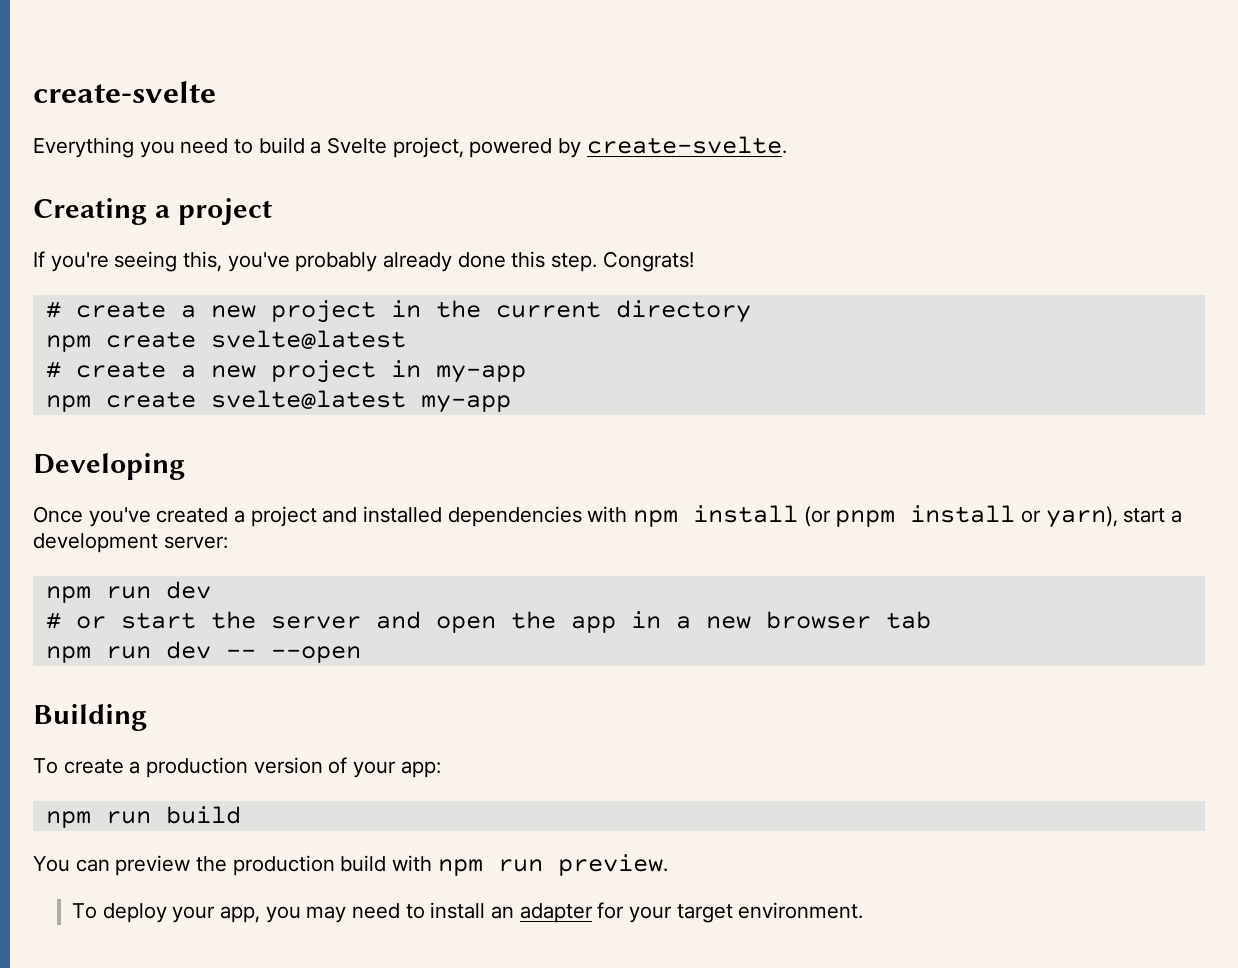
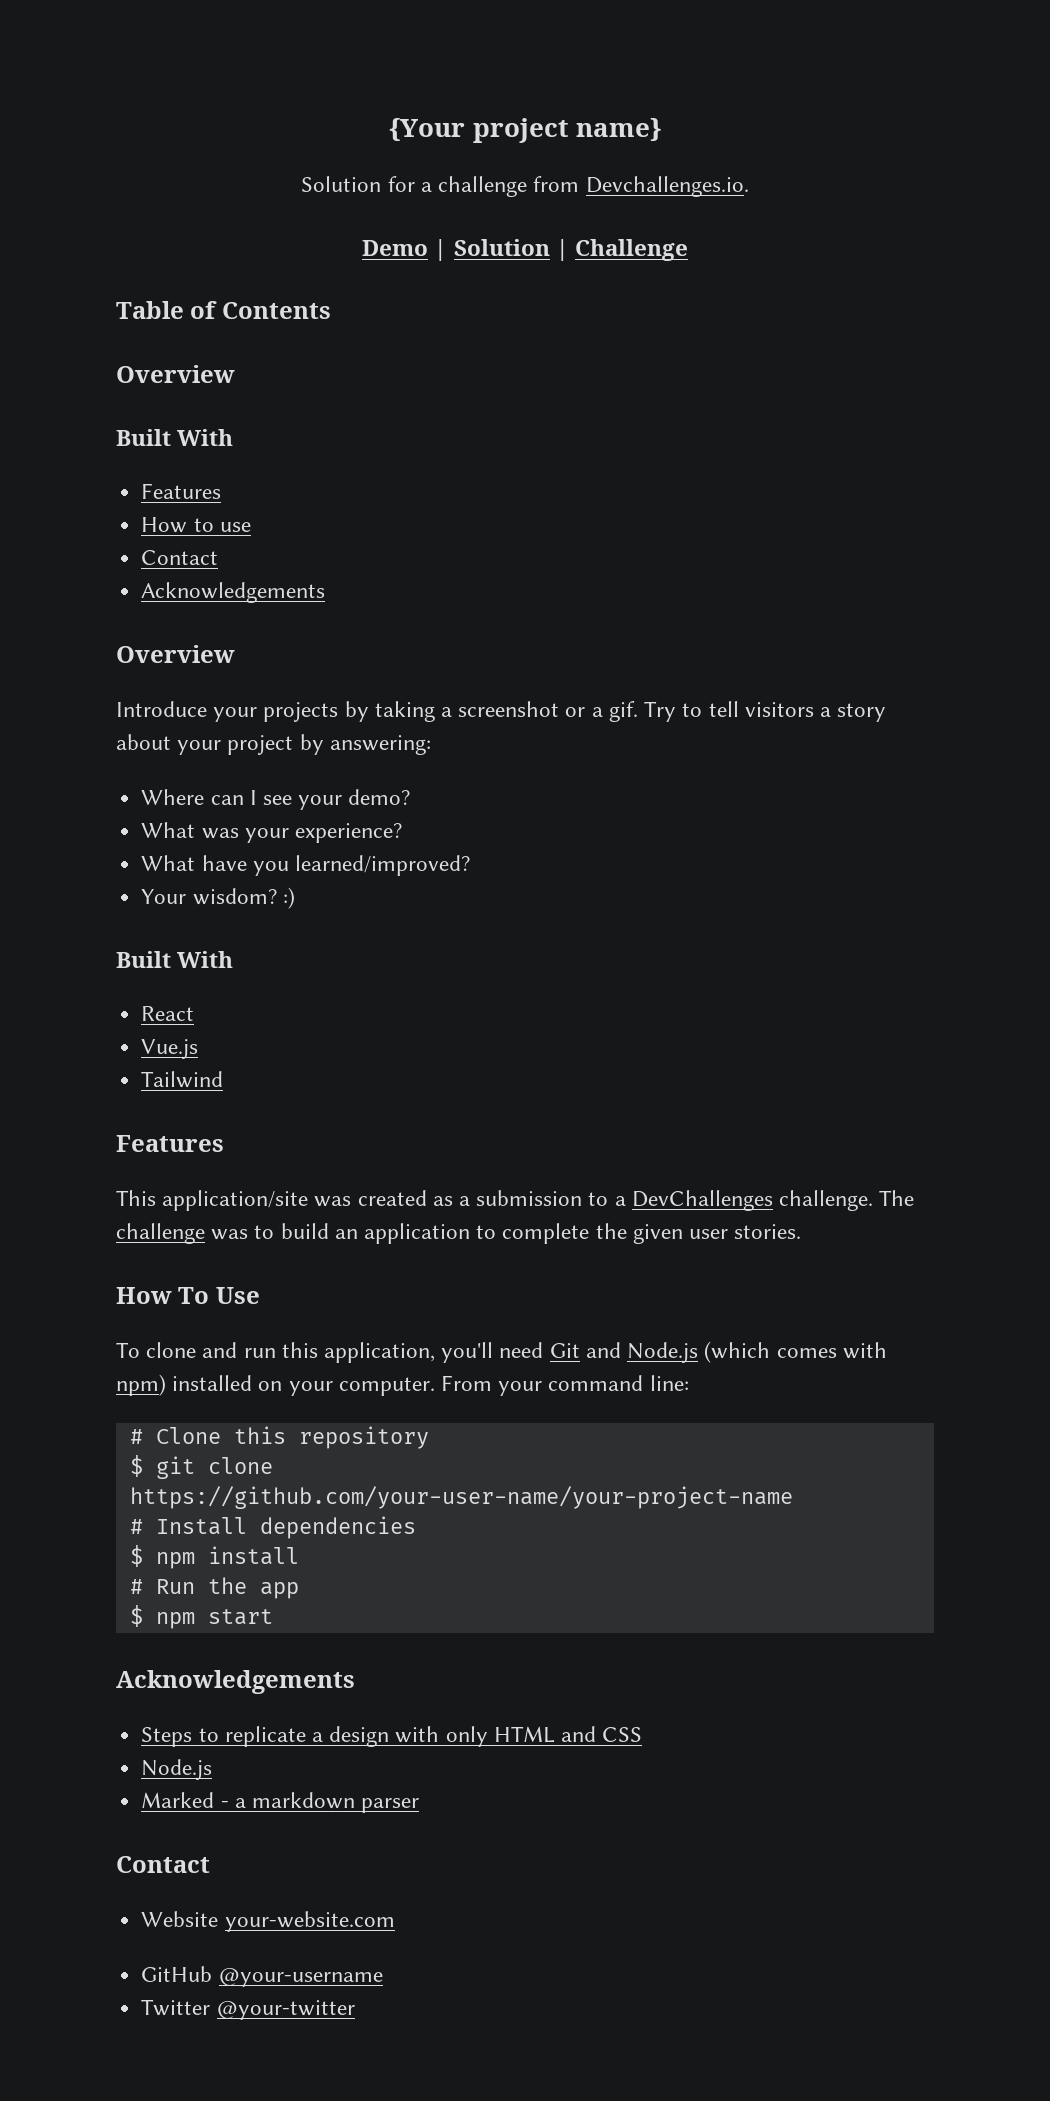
- create-svelte
- Everything you need to build a Svelte project, powered by create-svelte.
- Creating a project
- If you're seeing this, you've probably already done this step. Congrats!
- # create a new project in the current directory
- npm create svelte@latest
- # create a new project in my-app
- npm create svelte@latest my-app
- Developing
- Once you've created a project and installed dependencies with npm install (or pnpm install or yarn), start a development server:
- npm run dev
- # or start the server and open the app in a new browser tab
- npm run dev -- --open
- Building
- To create a production version of your app:
- npm run build
- You can preview the production build with npm run preview.
- To deploy your app, you may need to install an adapter for your target environment.
+ {Your project name}
+ Solution for a challenge from Devchallenges.io.
+ Demo | Solution | Challenge
+ Table of Contents
+ Overview
+ Built With
+ Features
+ How to use
+ Contact
+ Acknowledgements
+ Overview
+ Introduce your projects by taking a screenshot or a gif. Try to tell visitors a story about your project by answering:
+ Where can I see your demo?
+ What was your experience?
+ What have you learned/improved?
+ Your wisdom? :)
+ Built With
+ React
+ Vue.js
+ Tailwind
+ Features
+ This application/site was created as a submission to a DevChallenges challenge. The challenge was to build an application to complete the given user stories.
+ How To Use
+ To clone and run this application, you'll need Git and Node.js (which comes with npm) installed on your computer. From your command line:
+ # Clone this repository
+ $ git clone https://github.com/your-user-name/your-project-name
+ # Install dependencies
+ $ npm install
+ # Run the app
+ $ npm start
+ Acknowledgements
+ Steps to replicate a design with only HTML and CSS
+ Node.js
+ Marked - a markdown parser
+ Contact
+ Website your-website.com
+ GitHub @your-username
+ Twitter @your-twitter

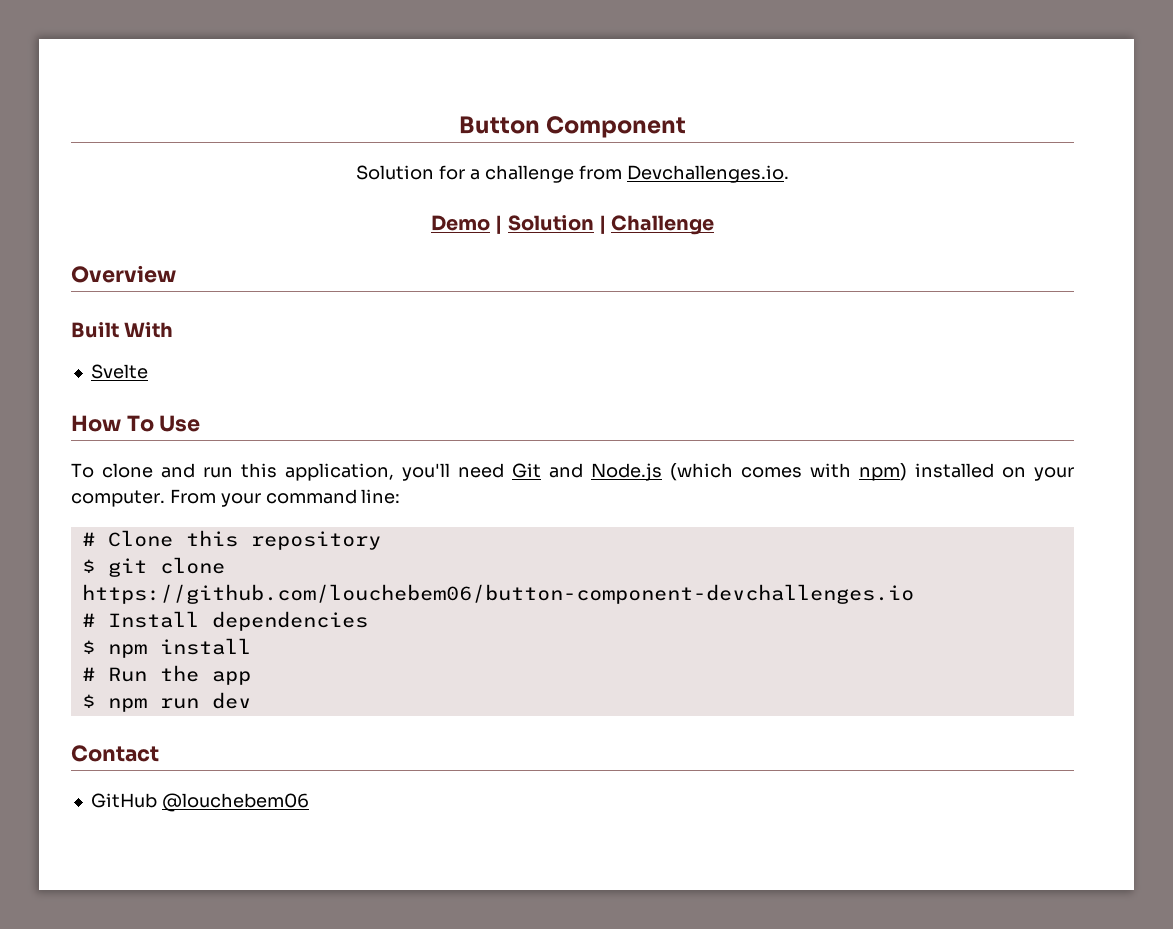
- {Your project name}
+ Button Component
- Table of Contents
  Overview
  Built With
- Features
- How to use
- Contact
- Acknowledgements
- Overview
- Introduce your projects by taking a screenshot or a gif. Try to tell visitors a story about your project by answering:
- Where can I see your demo?
- What was your experience?
- What have you learned/improved?
- Your wisdom? :)
- Built With
- React
- Vue.js
- Tailwind
- Features
- This application/site was created as a submission to a DevChallenges challenge. The challenge was to build an application to complete the given user stories.
+ Svelte
- $ git clone https://github.com/your-user-name/your-project-name
+ $ git clone https://github.com/louchebem06/button-component-devchallenges.io
- $ npm start
- Acknowledgements
- Steps to replicate a design with only HTML and CSS
- Node.js
- Marked - a markdown parser
+ $ npm run dev
  Contact
- Website your-website.com
- GitHub @your-username
- Twitter @your-twitter
+ GitHub @louchebem06

